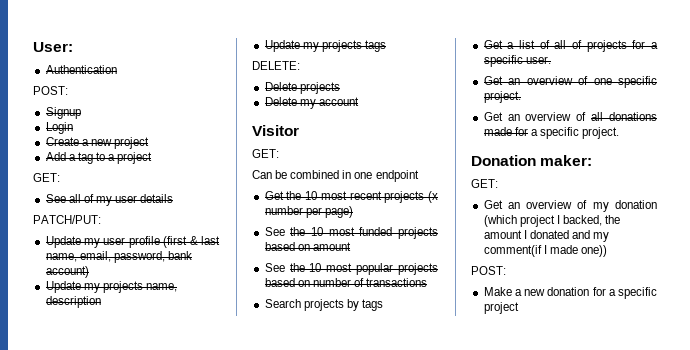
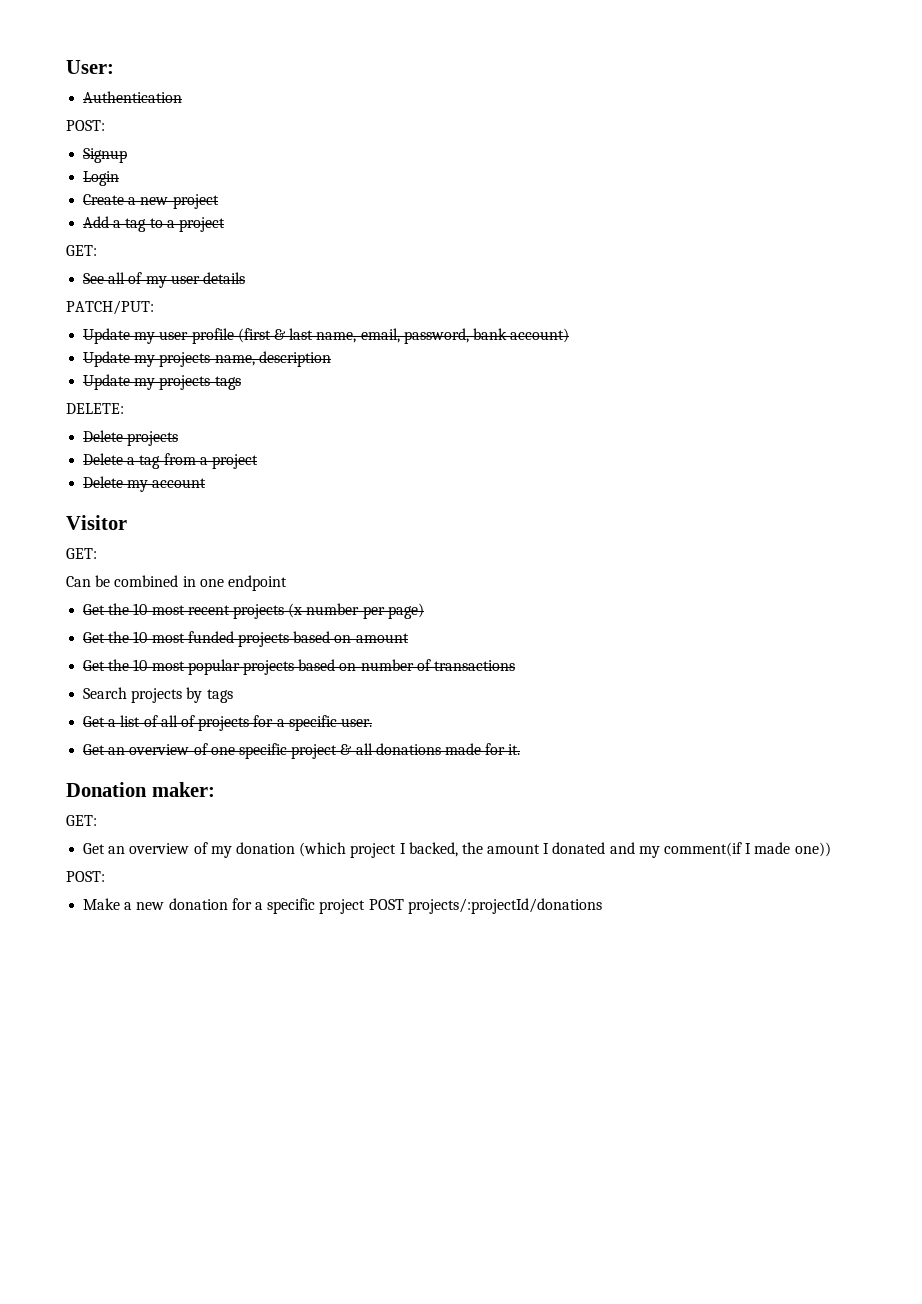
+ Delete a tag from a project
- See the 10 most funded projects based on amount
+ Get the 10 most funded projects based on amount
- See the 10 most popular projects based on number of transactions
+ Get the 10 most popular projects based on number of transactions
- Get an overview of one specific project.
- Get an overview of all donations made for a specific project.
+ Get an overview of one specific project & all donations made for it.
- Make a new donation for a specific project
+ Make a new donation for a specific project POST projects/:projectId/donations

